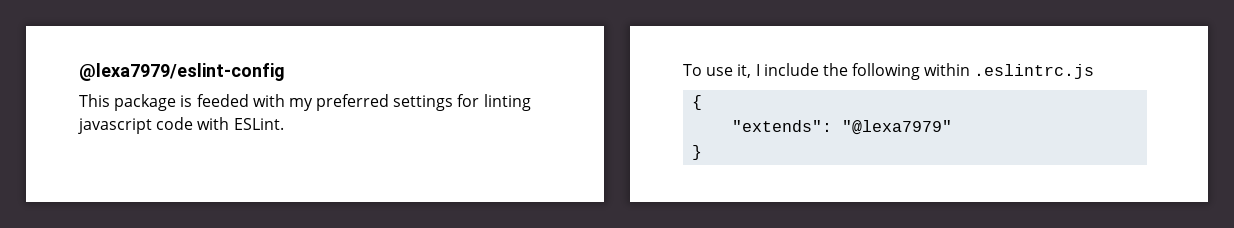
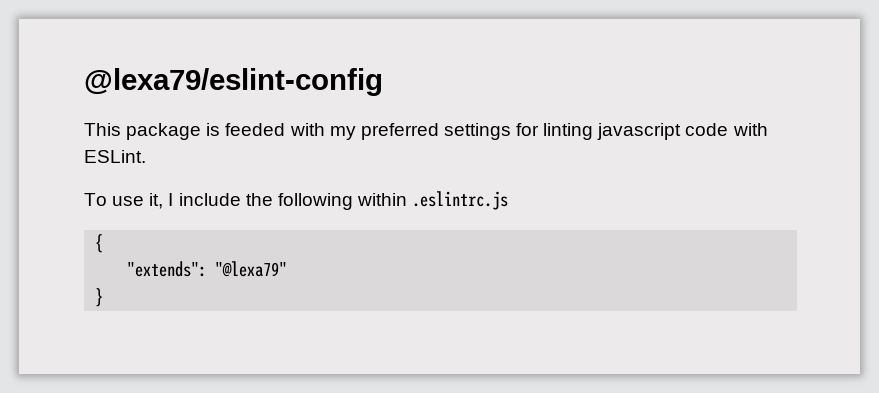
- @lexa7979/eslint-config
+ @lexa79/eslint-config
- "extends": "@lexa7979"
+ "extends": "@lexa79"

